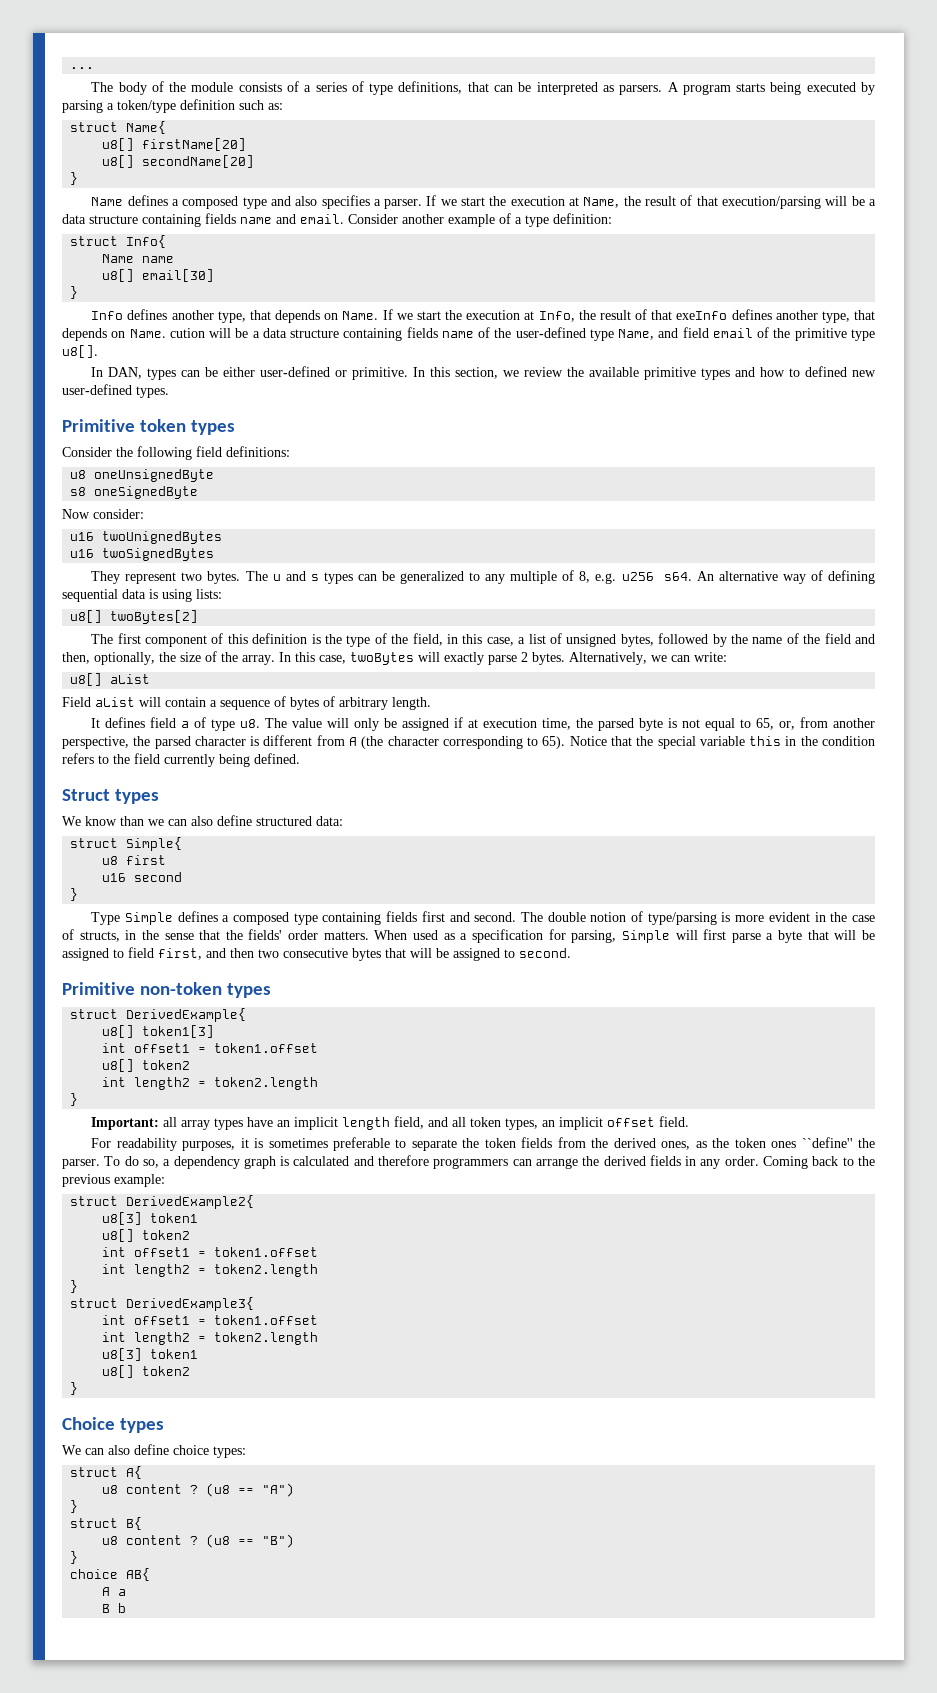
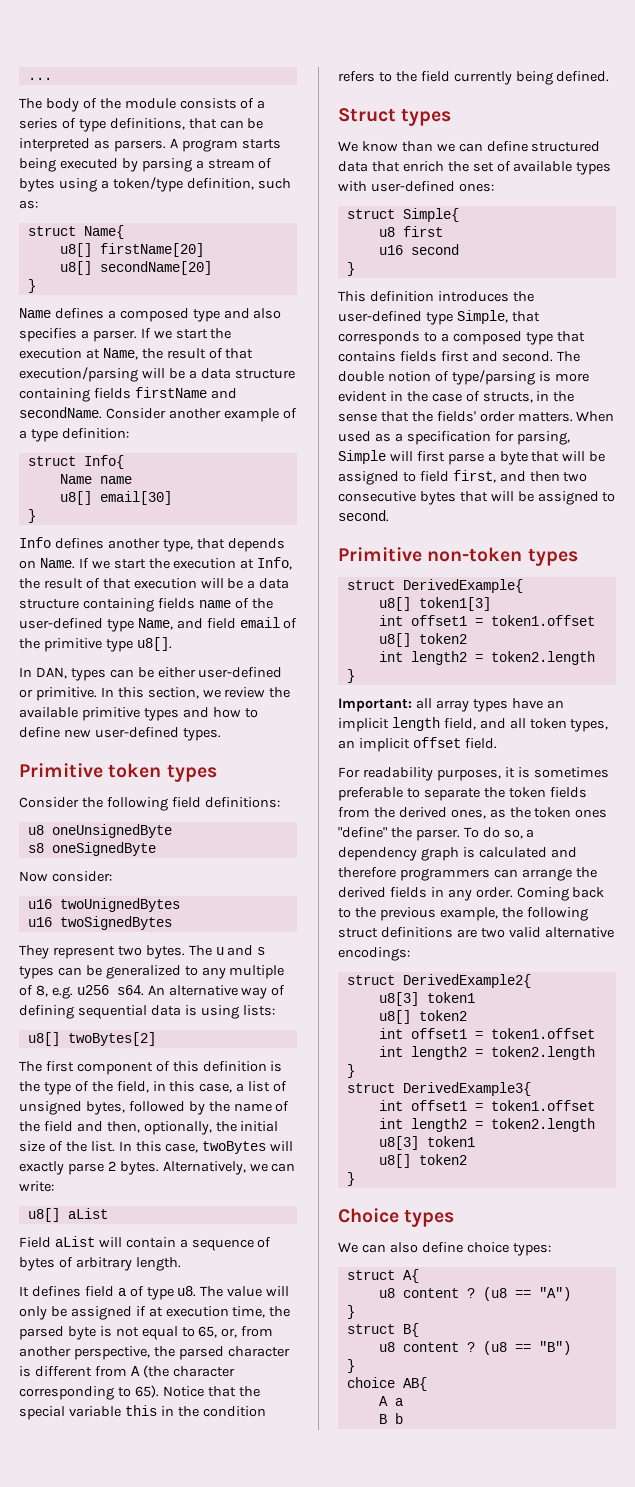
- A program starts being executed by parsing a token/type definition such as:
+ A program starts being executed by parsing a stream of bytes using a token/type definition, such as:
- If we start the execution at Name, the result of that execution/parsing will be a data structure containing fields name and email.
+ If we start the execution at Name, the result of that execution/parsing will be a data structure containing fields firstName and secondName.
- If we start the execution at Info, the result of that exeInfo defines another type, that depends on Name. cution will be a data structure containing fields name of the user-defined type Name, and field email of the primitive type u8[].
+ If we start the execution at Info, the result of that execution will be a data structure containing fields name of the user-defined type Name, and field email of the primitive type u8[].
- In this section, we review the available primitive types and how to defined new user-defined types.
+ In this section, we review the available primitive types and how to define new user-defined types.
- The first component of this definition is the type of the field, in this case, a list of unsigned bytes, followed by the name of the field and then, optionally, the size of the array.
+ The first component of this definition is the type of the field, in this case, a list of unsigned bytes, followed by the name of the field and then, optionally, the initial size of the list.
- We know than we can also define structured data:
+ We know than we can define structured data that enrich the set of available types with user-defined ones:
- Type Simple defines a composed type containing fields first and second.
+ This definition introduces the user-defined type Simple, that corresponds to a composed type that contains fields first and second.
- For readability purposes, it is sometimes preferable to separate the token fields from the derived ones, as the token ones ``define'' the parser.
+ For readability purposes, it is sometimes preferable to separate the token fields from the derived ones, as the token ones "define" the parser.
- Coming back to the previous example:
+ Coming back to the previous example, the following struct definitions are two valid alternative encodings:

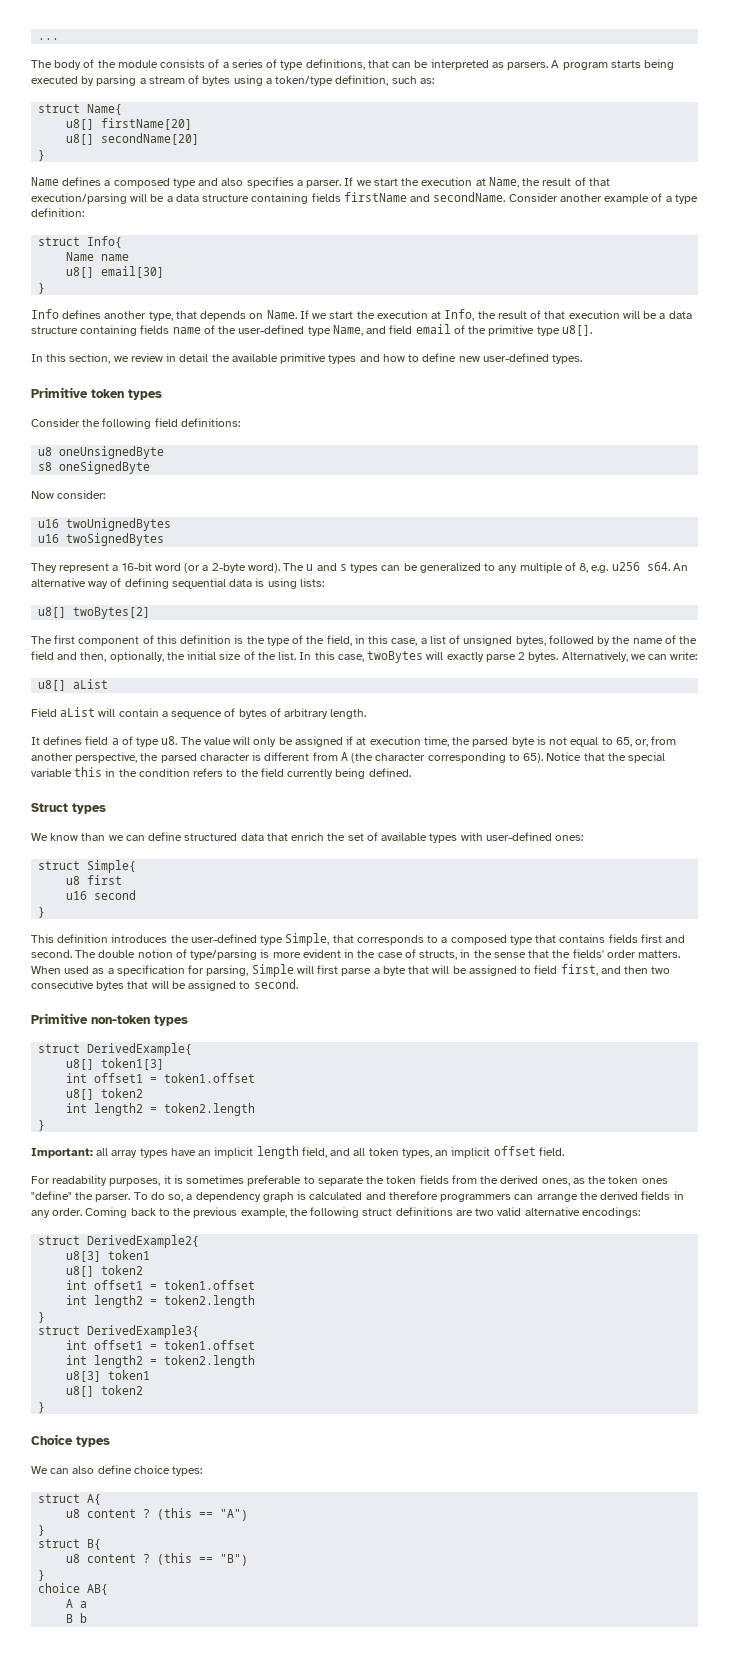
- In DAN, types can be either user-defined or primitive. In this section, we review the available primitive types and how to define new user-defined types.
+ In this section, we review in detail the available primitive types and how to define new user-defined types.
- They represent two bytes.
+ They represent a 16-bit word (or a 2-byte word).
- (u8 == "A")
+ (this == "A")
- (u8 == "B")
+ (this == "B")

